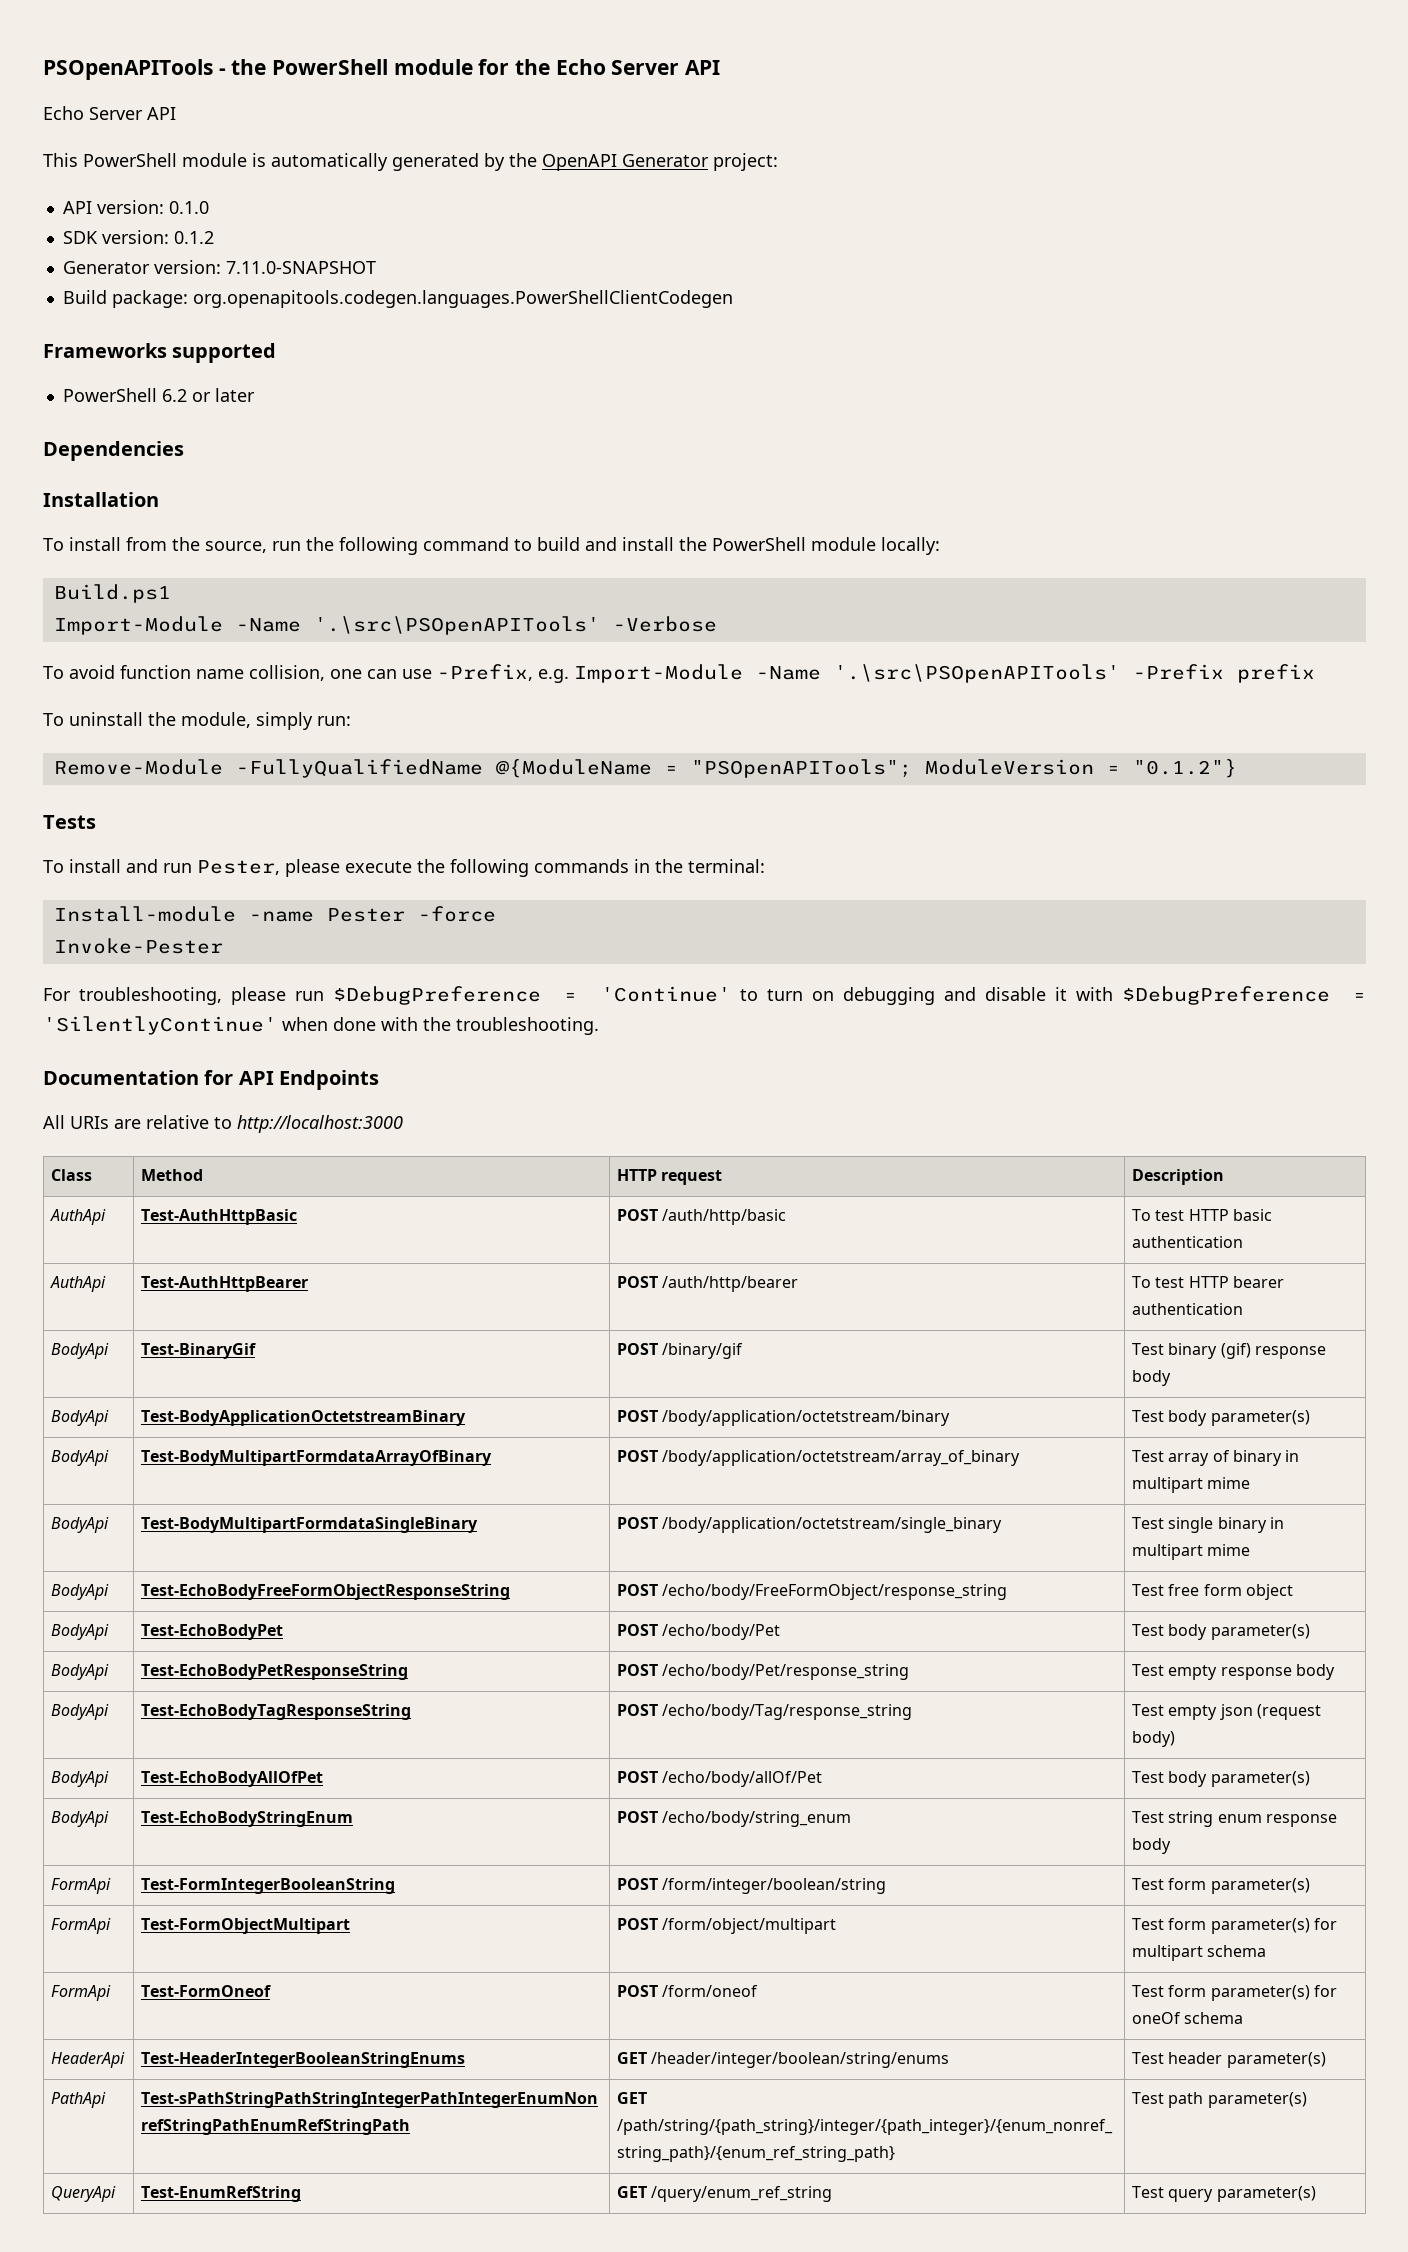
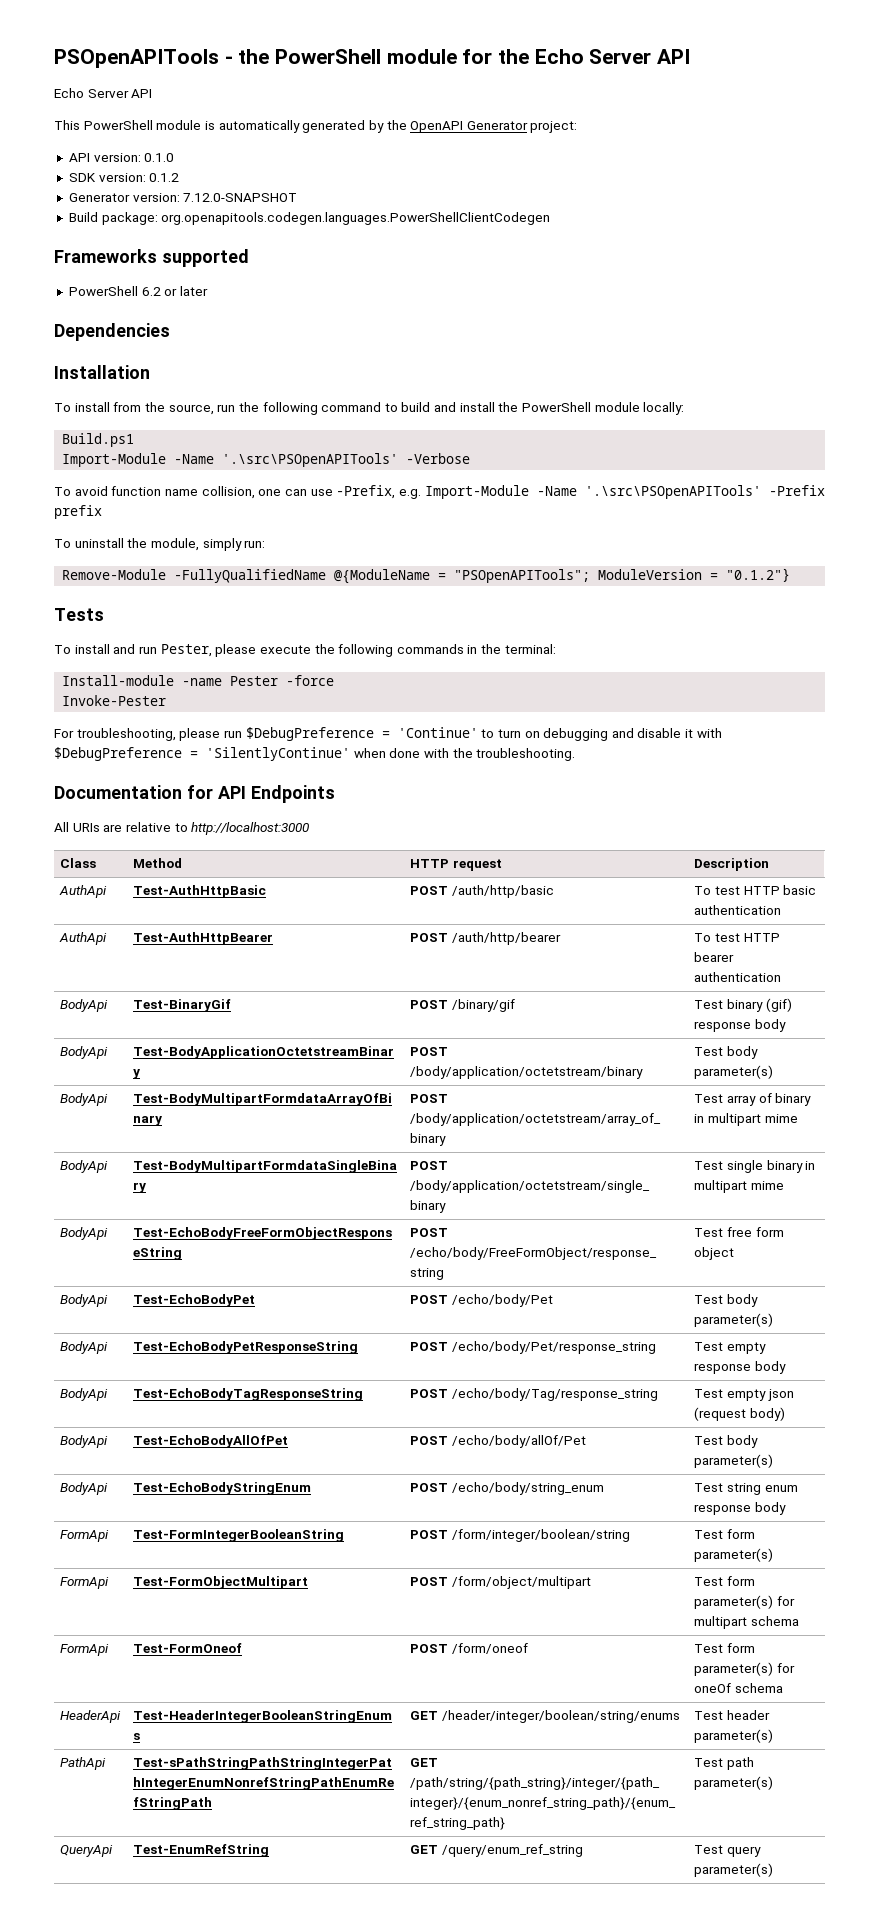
- Generator version: 7.11.0-SNAPSHOT
+ Generator version: 7.12.0-SNAPSHOT

